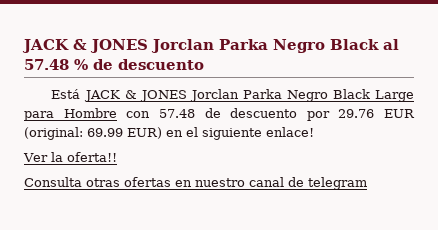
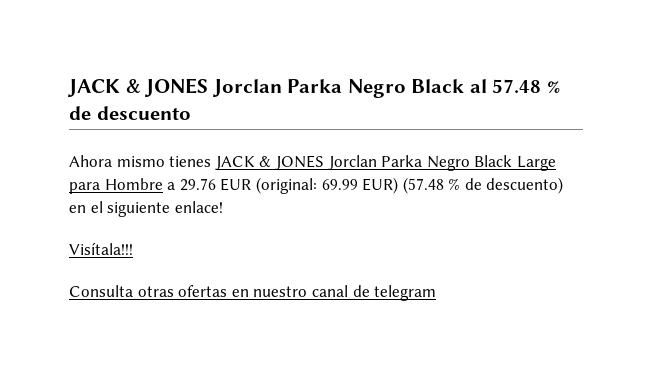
- Está JACK & JONES Jorclan Parka Negro Black Large para Hombre con 57.48 de descuento por 29.76 EUR (original: 69.99 EUR) en el siguiente enlace!
+ Ahora mismo tienes JACK & JONES Jorclan Parka Negro Black Large para Hombre a 29.76 EUR (original: 69.99 EUR) (57.48 % de descuento) en el siguiente enlace!
- Ver la oferta!!
+ Visítala!!!

